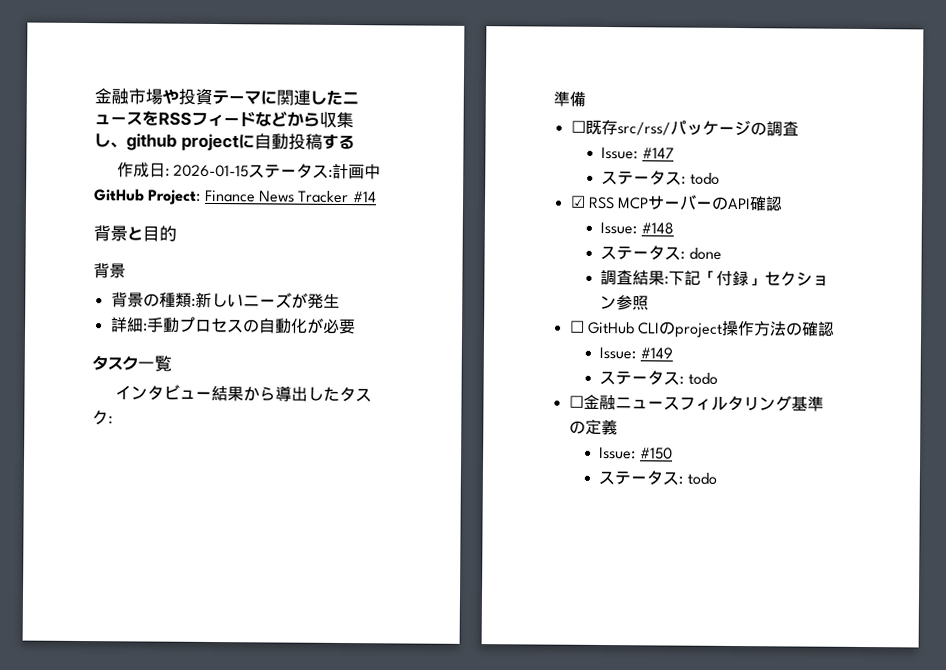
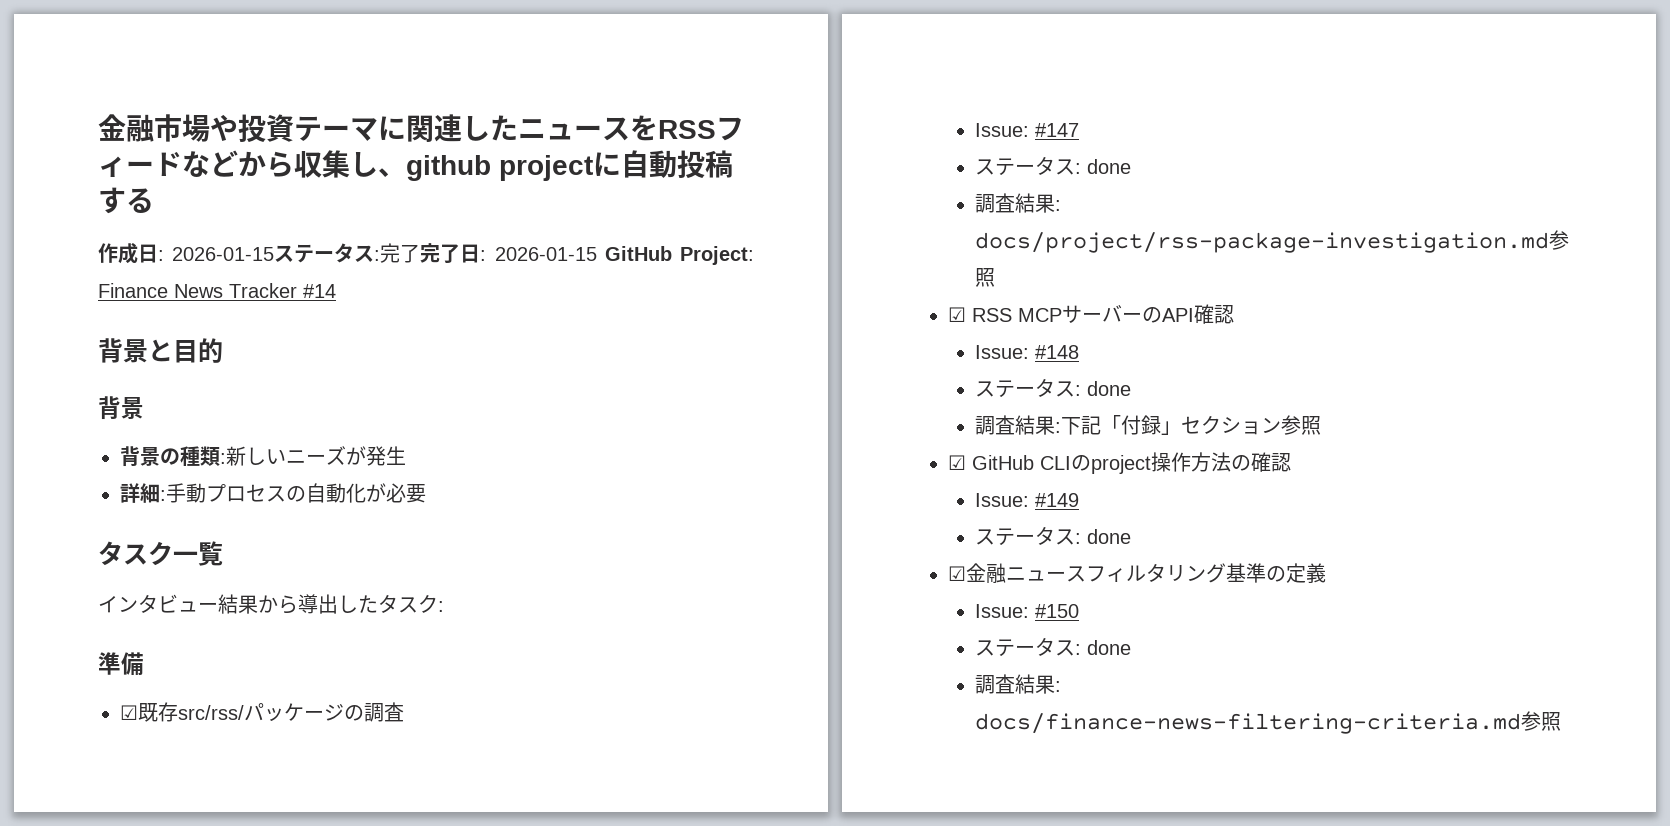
- 作成日: 2026-01-15ステータス:計画中GitHub Project: Finance News Tracker #14
+ 作成日: 2026-01-15ステータス:完了完了日: 2026-01-15 GitHub Project: Finance News Tracker #14
- ☐既存src/rss/パッケージの調査
+ ☑既存src/rss/パッケージの調査
  Issue: #147
- ステータス: todo
+ ステータス: done
+ 調査結果: docs/project/rss-package-investigation.md参照
- ☐ GitHub CLIのproject操作方法の確認
+ ☑ GitHub CLIのproject操作方法の確認
  Issue: #149
- ステータス: todo
- ☐金融ニュースフィルタリング基準の定義
+ ステータス: done
+ ☑金融ニュースフィルタリング基準の定義
  Issue: #150
- ステータス: todo
+ ステータス: done
+ 調査結果: docs/finance-news-filtering-criteria.md参照

